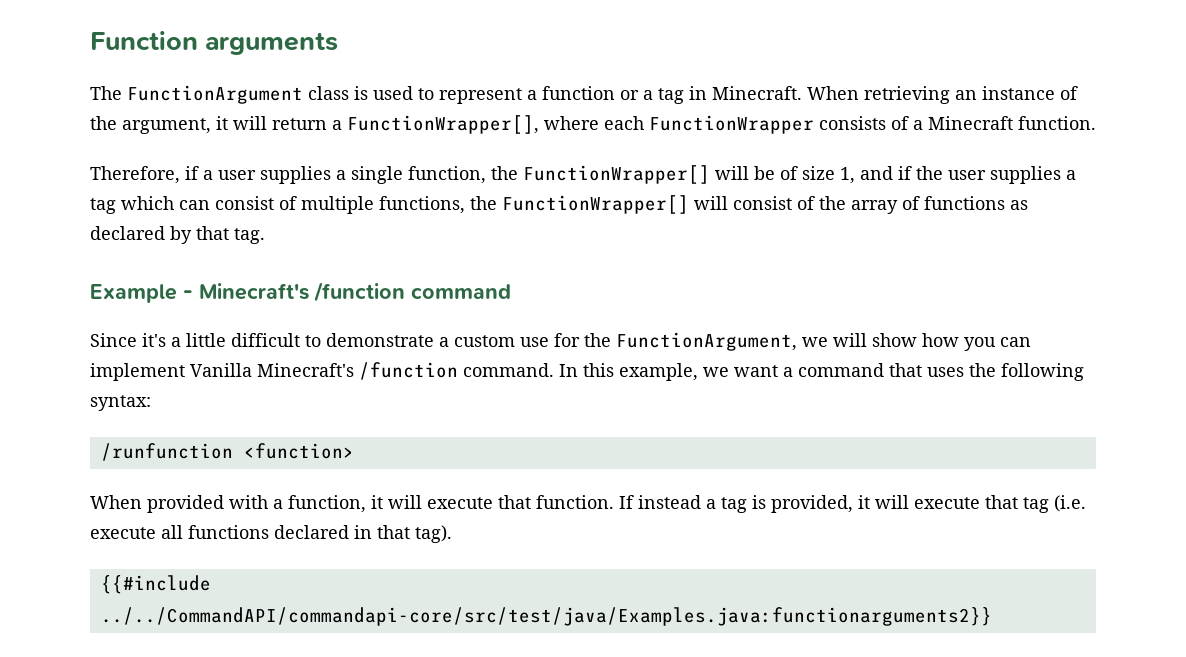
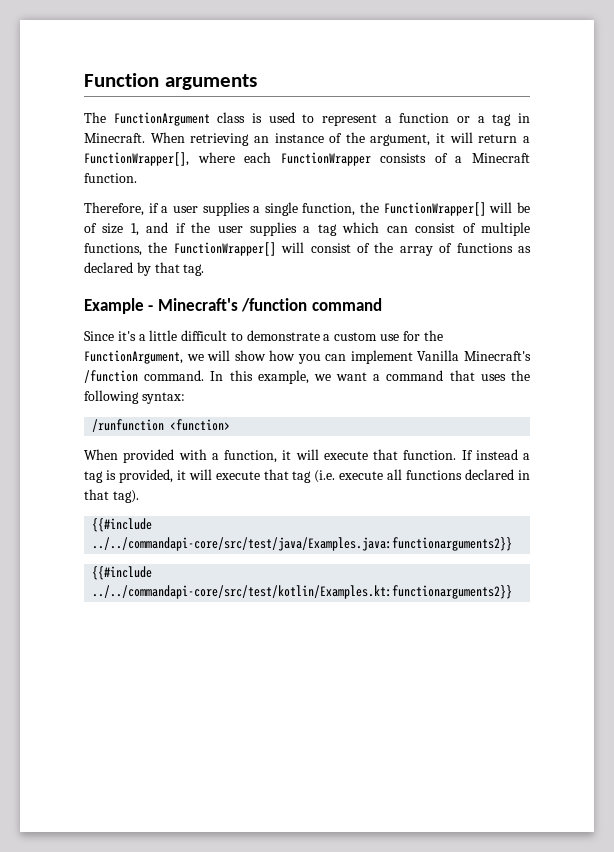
- {{#include ../../CommandAPI/commandapi-core/src/test/java/Examples.java:functionarguments2}}
+ {{#include ../../commandapi-core/src/test/java/Examples.java:functionarguments2}}
+ {{#include ../../commandapi-core/src/test/kotlin/Examples.kt:functionarguments2}}

